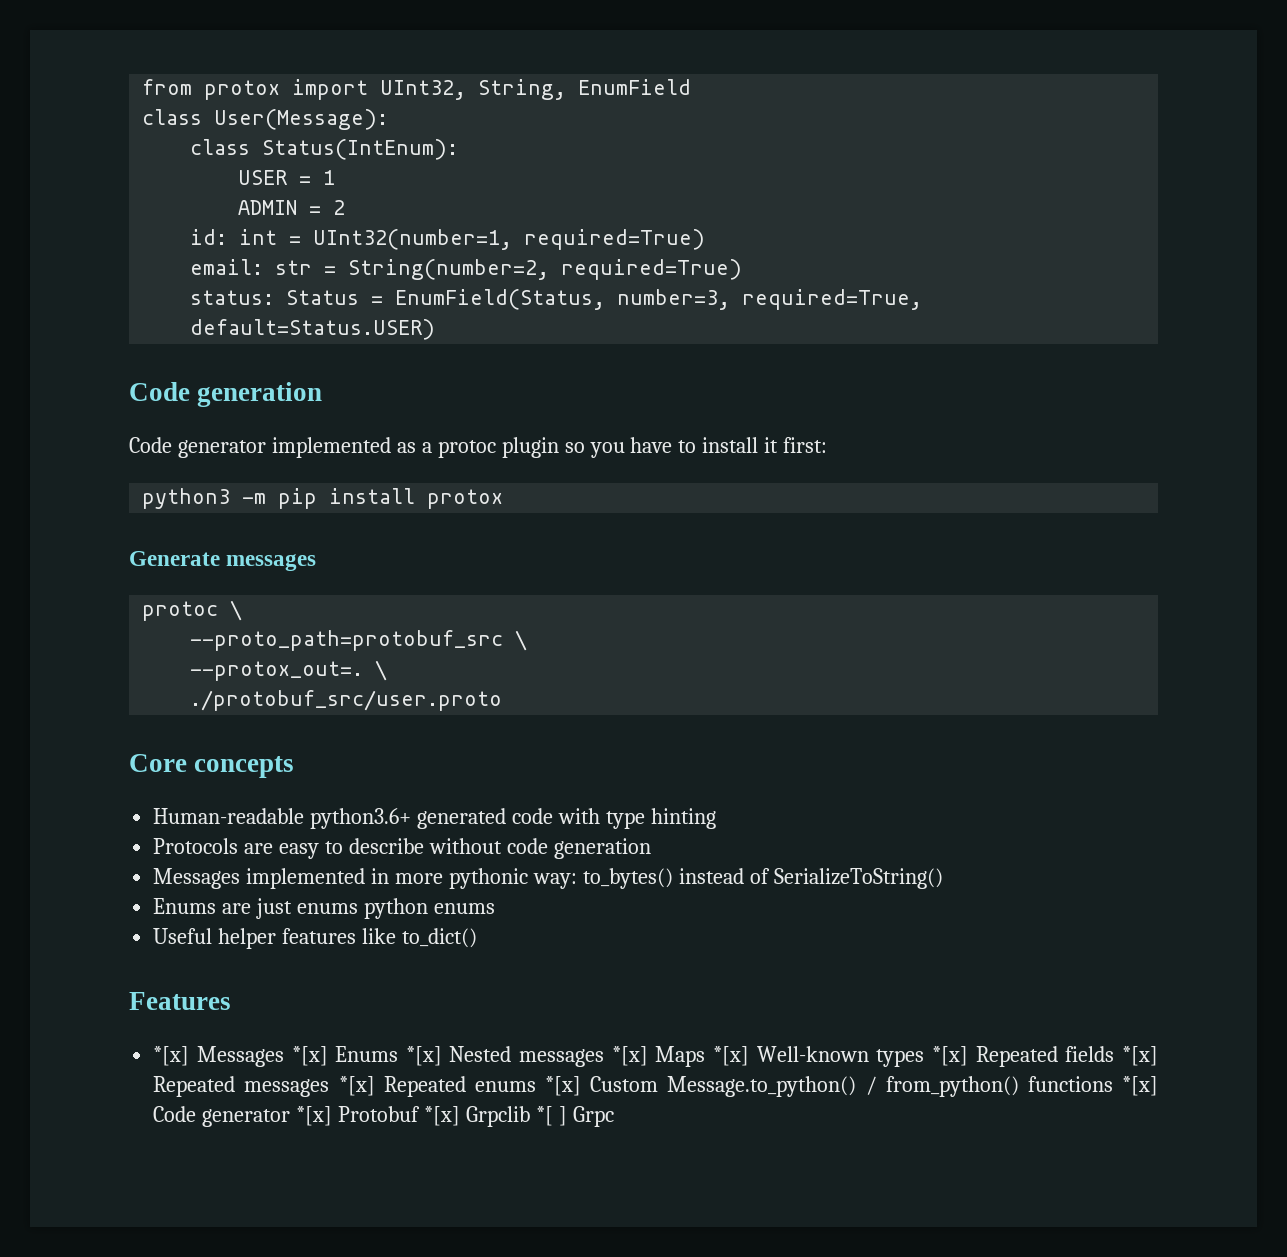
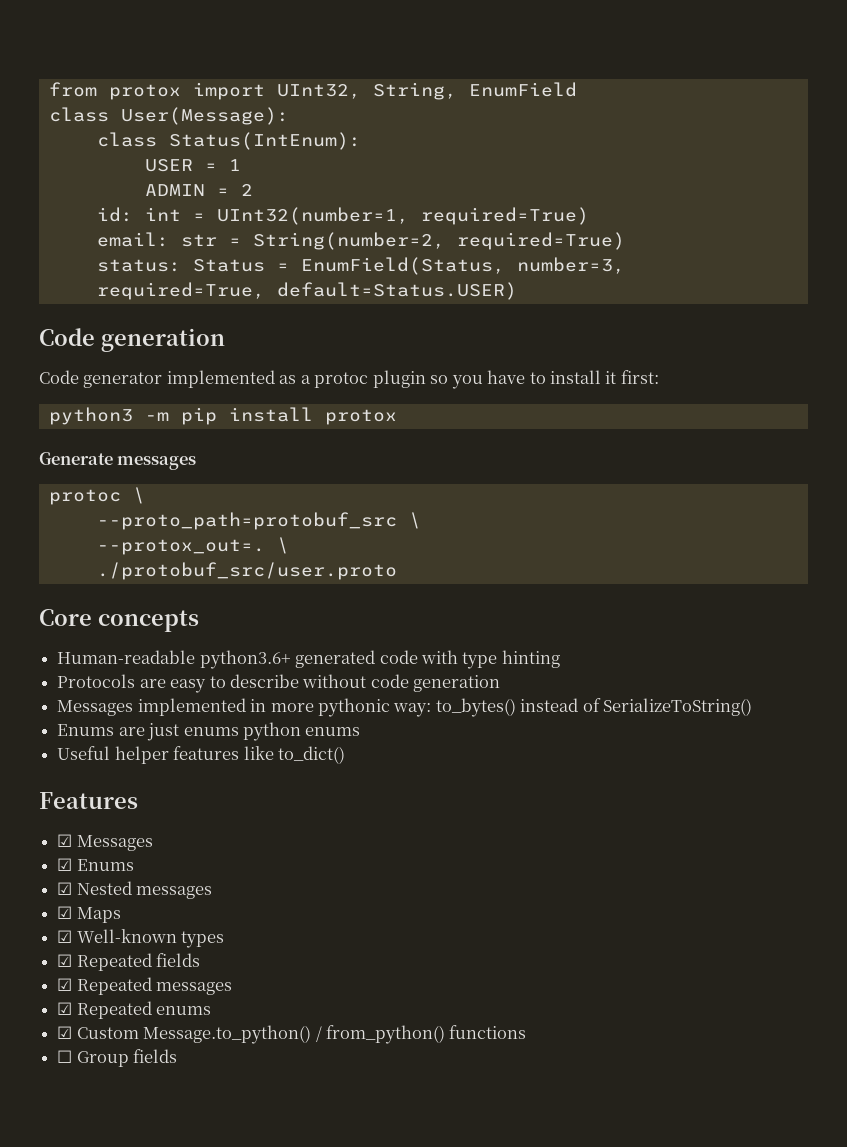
- *[x] Messages *[x] Enums *[x] Nested messages *[x] Maps *[x] Well-known types *[x] Repeated fields *[x] Repeated messages *[x] Repeated enums *[x] Custom Message.to_python() / from_python() functions *[x] Code generator *[x] Protobuf *[x] Grpclib *[ ] Grpc
+ ☑ Messages
+ ☑ Enums
+ ☑ Nested messages
+ ☑ Maps
+ ☑ Well-known types
+ ☑ Repeated fields
+ ☑ Repeated messages
+ ☑ Repeated enums
+ ☑ Custom Message.to_python() / from_python() functions
+ ☐ Group fields

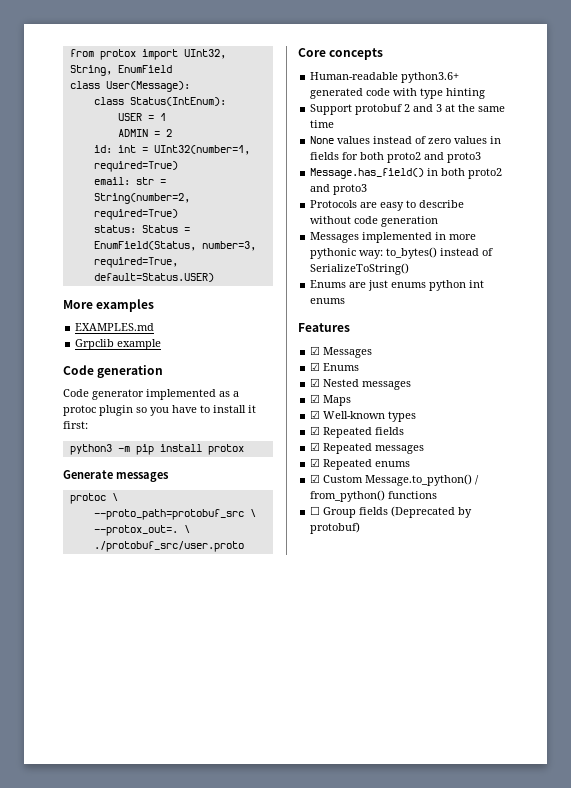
+ More examples
+ EXAMPLES.md
+ Grpclib example
+ Support protobuf 2 and 3 at the same time
+ None values instead of zero values in fields for both proto2 and proto3
+ Message.has_field() in both proto2 and proto3
- Enums are just enums python enums
- Useful helper features like to_dict()
+ Enums are just enums python int enums
- ☐ Group fields
+ ☐ Group fields (Deprecated by protobuf)

